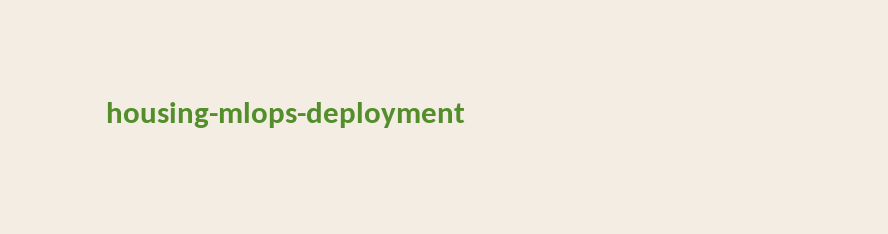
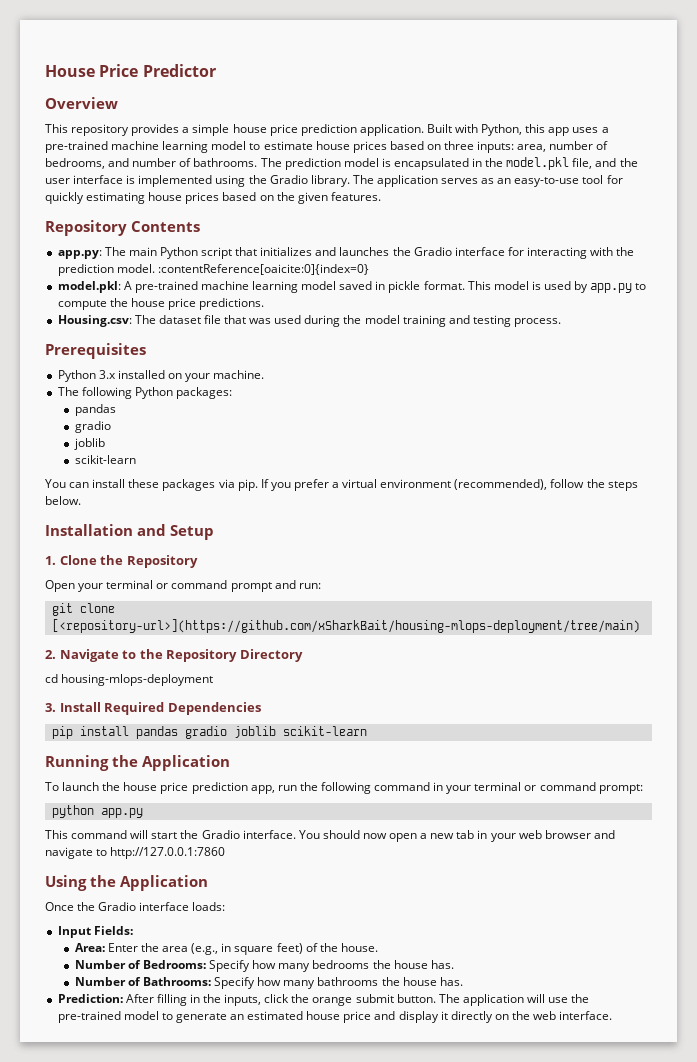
- housing-mlops-deployment
+ House Price Predictor
+ Overview
+ This repository provides a simple house price prediction application. Built with Python, this app uses a pre-trained machine learning model to estimate house prices based on three inputs: area, number of bedrooms, and number of bathrooms. The prediction model is encapsulated in the model.pkl file, and the user interface is implemented using the Gradio library. The application serves as an easy-to-use tool for quickly estimating house prices based on the given features.
+ Repository Contents
+ app.py: The main Python script that initializes and launches the Gradio interface for interacting with the prediction model. :contentReference[oaicite:0]{index=0}
+ model.pkl: A pre-trained machine learning model saved in pickle format. This model is used by app.py to compute the house price predictions.
+ Housing.csv: The dataset file that was used during the model training and testing process.
+ Prerequisites
+ Python 3.x installed on your machine.
+ The following Python packages:
+ pandas
+ gradio
+ joblib
+ scikit-learn
+ You can install these packages via pip. If you prefer a virtual environment (recommended), follow the steps below.
+ Installation and Setup
+ 1. Clone the Repository
+ Open your terminal or command prompt and run:
+ git clone [<repository-url>](https://github.com/xSharkBait/housing-mlops-deployment/tree/main)
+ 2. Navigate to the Repository Directory
+ cd housing-mlops-deployment
+ 3. Install Required Dependencies
+ pip install pandas gradio joblib scikit-learn
+ Running the Application
+ To launch the house price prediction app, run the following command in your terminal or command prompt:
+ python app.py
+ This command will start the Gradio interface. You should now open a new tab in your web browser and navigate to http://127.0.0.1:7860
+ Using the Application
+ Once the Gradio interface loads:
+ Input Fields:
+ Area: Enter the area (e.g., in square feet) of the house.
+ Number of Bedrooms: Specify how many bedrooms the house has.
+ Number of Bathrooms: Specify how many bathrooms the house has.
+ Prediction: After filling in the inputs, click the orange submit button. The application will use the pre-trained model to generate an estimated house price and display it directly on the web interface.

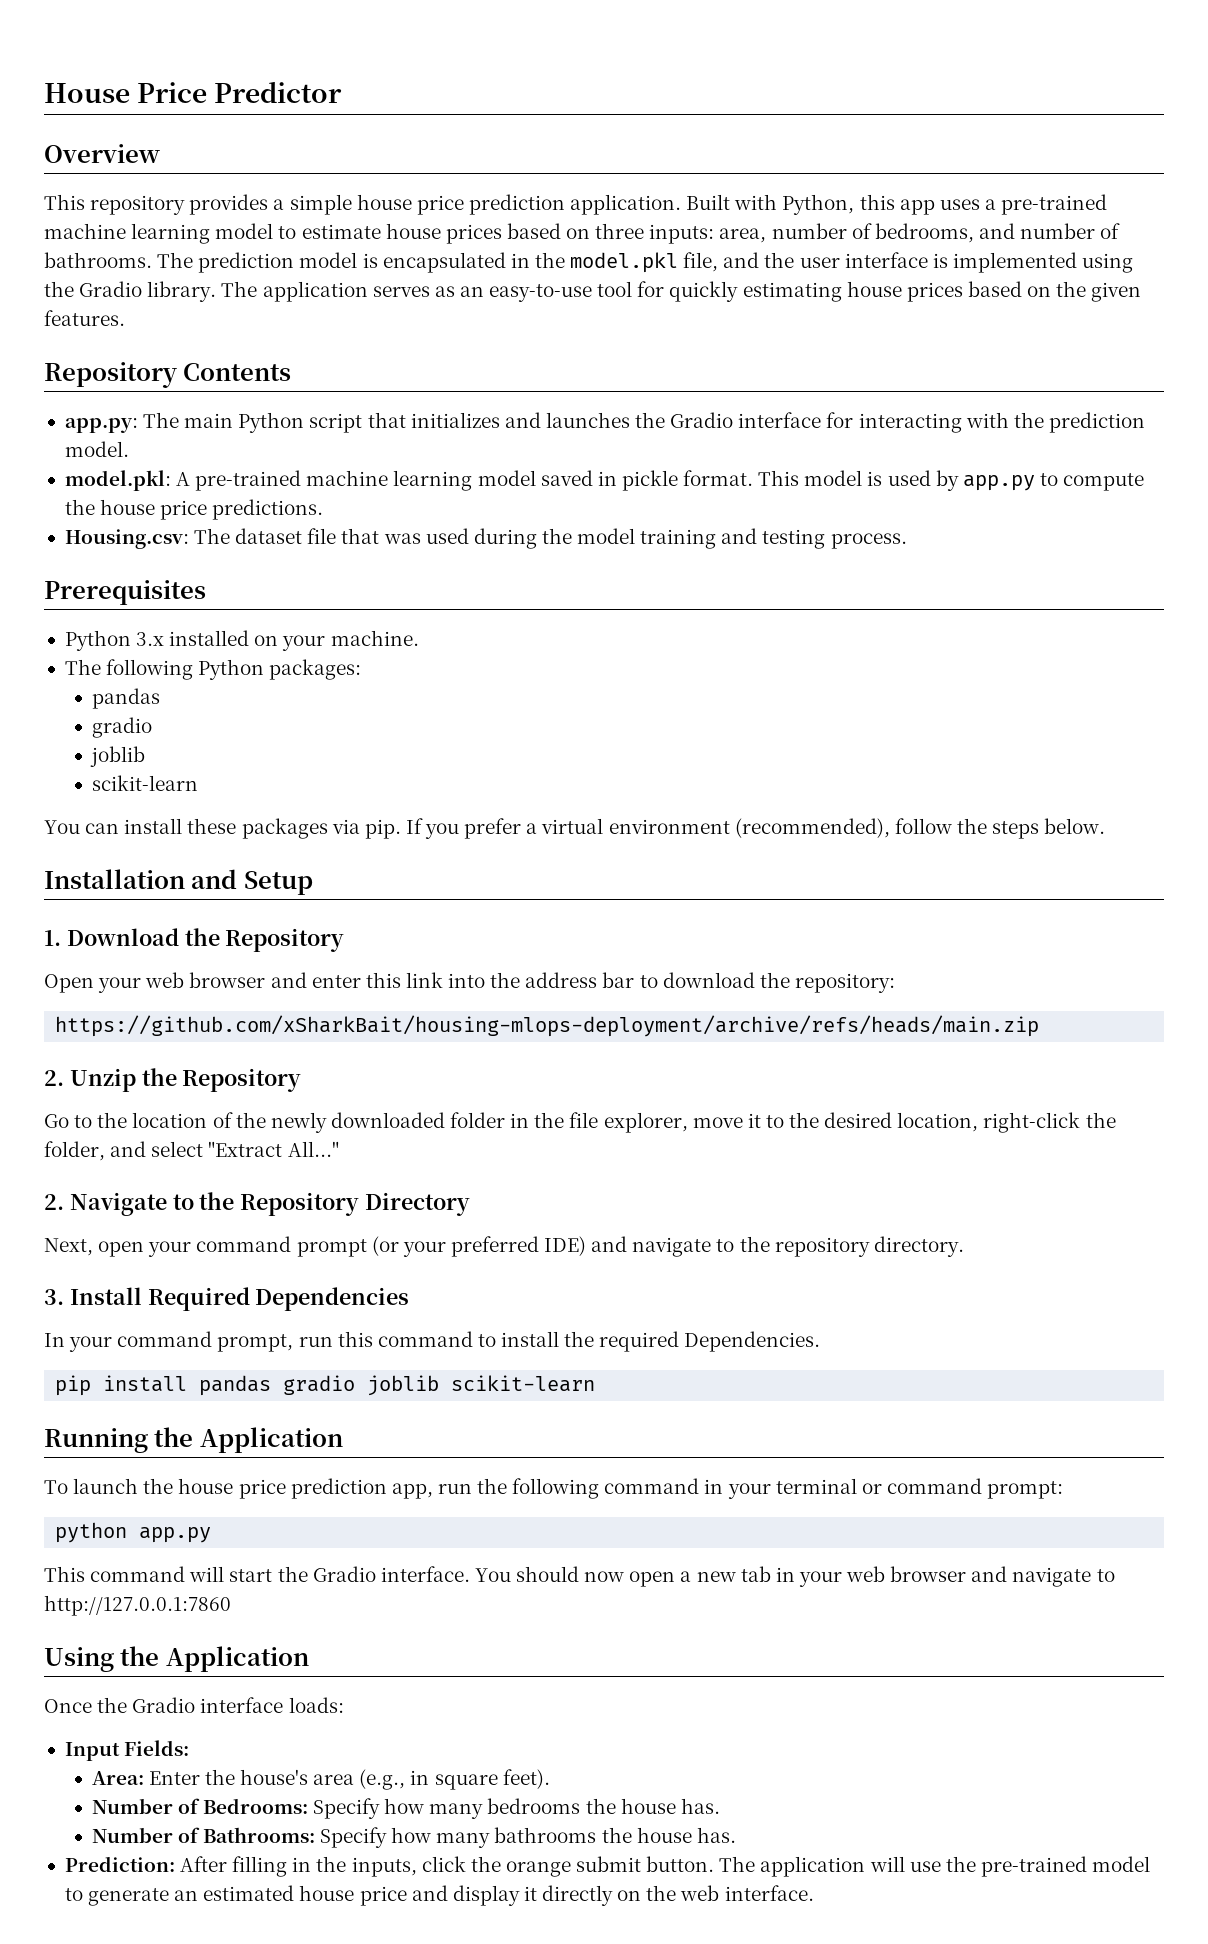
- app.py: The main Python script that initializes and launches the Gradio interface for interacting with the prediction model. :contentReference[oaicite:0]{index=0}
+ app.py: The main Python script that initializes and launches the Gradio interface for interacting with the prediction model.
- 1. Clone the Repository
+ 1. Download the Repository
- Open your terminal or command prompt and run:
- git clone [<repository-url>](https://github.com/xSharkBait/housing-mlops-deployment/tree/main)
+ Open your web browser and enter this link into the address bar to download the repository:
+ https://github.com/xSharkBait/housing-mlops-deployment/archive/refs/heads/main.zip
+ 2. Unzip the Repository
+ Go to the location of the newly downloaded folder in the file explorer, move it to the desired location, right-click the folder, and select "Extract All..."
- cd housing-mlops-deployment
+ Next, open your command prompt (or your preferred IDE) and navigate to the repository directory.
  3. Install Required Dependencies
+ In your command prompt, run this command to install the required Dependencies.
- Area: Enter the area (e.g., in square feet) of the house.
+ Area: Enter the house's area (e.g., in square feet).

